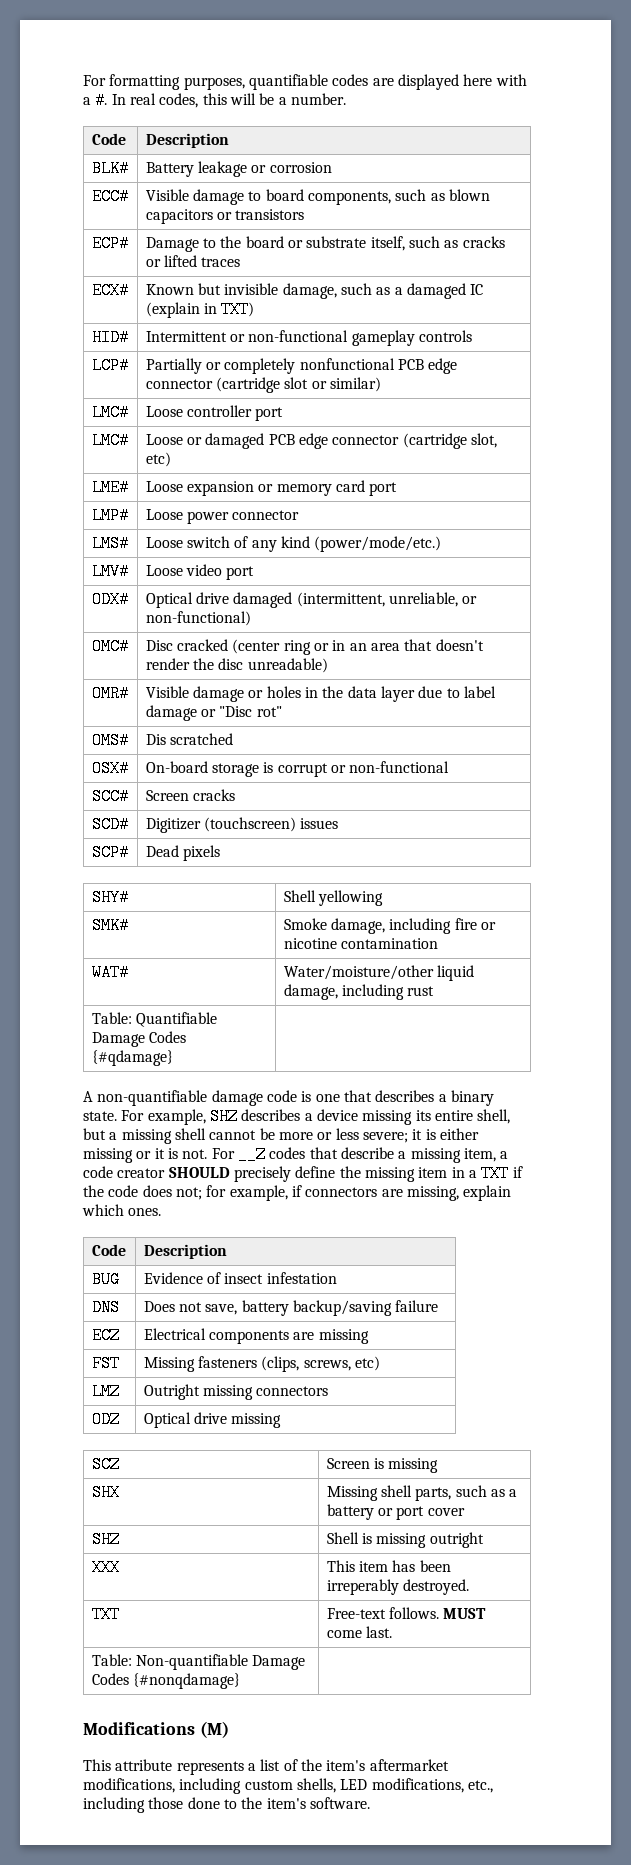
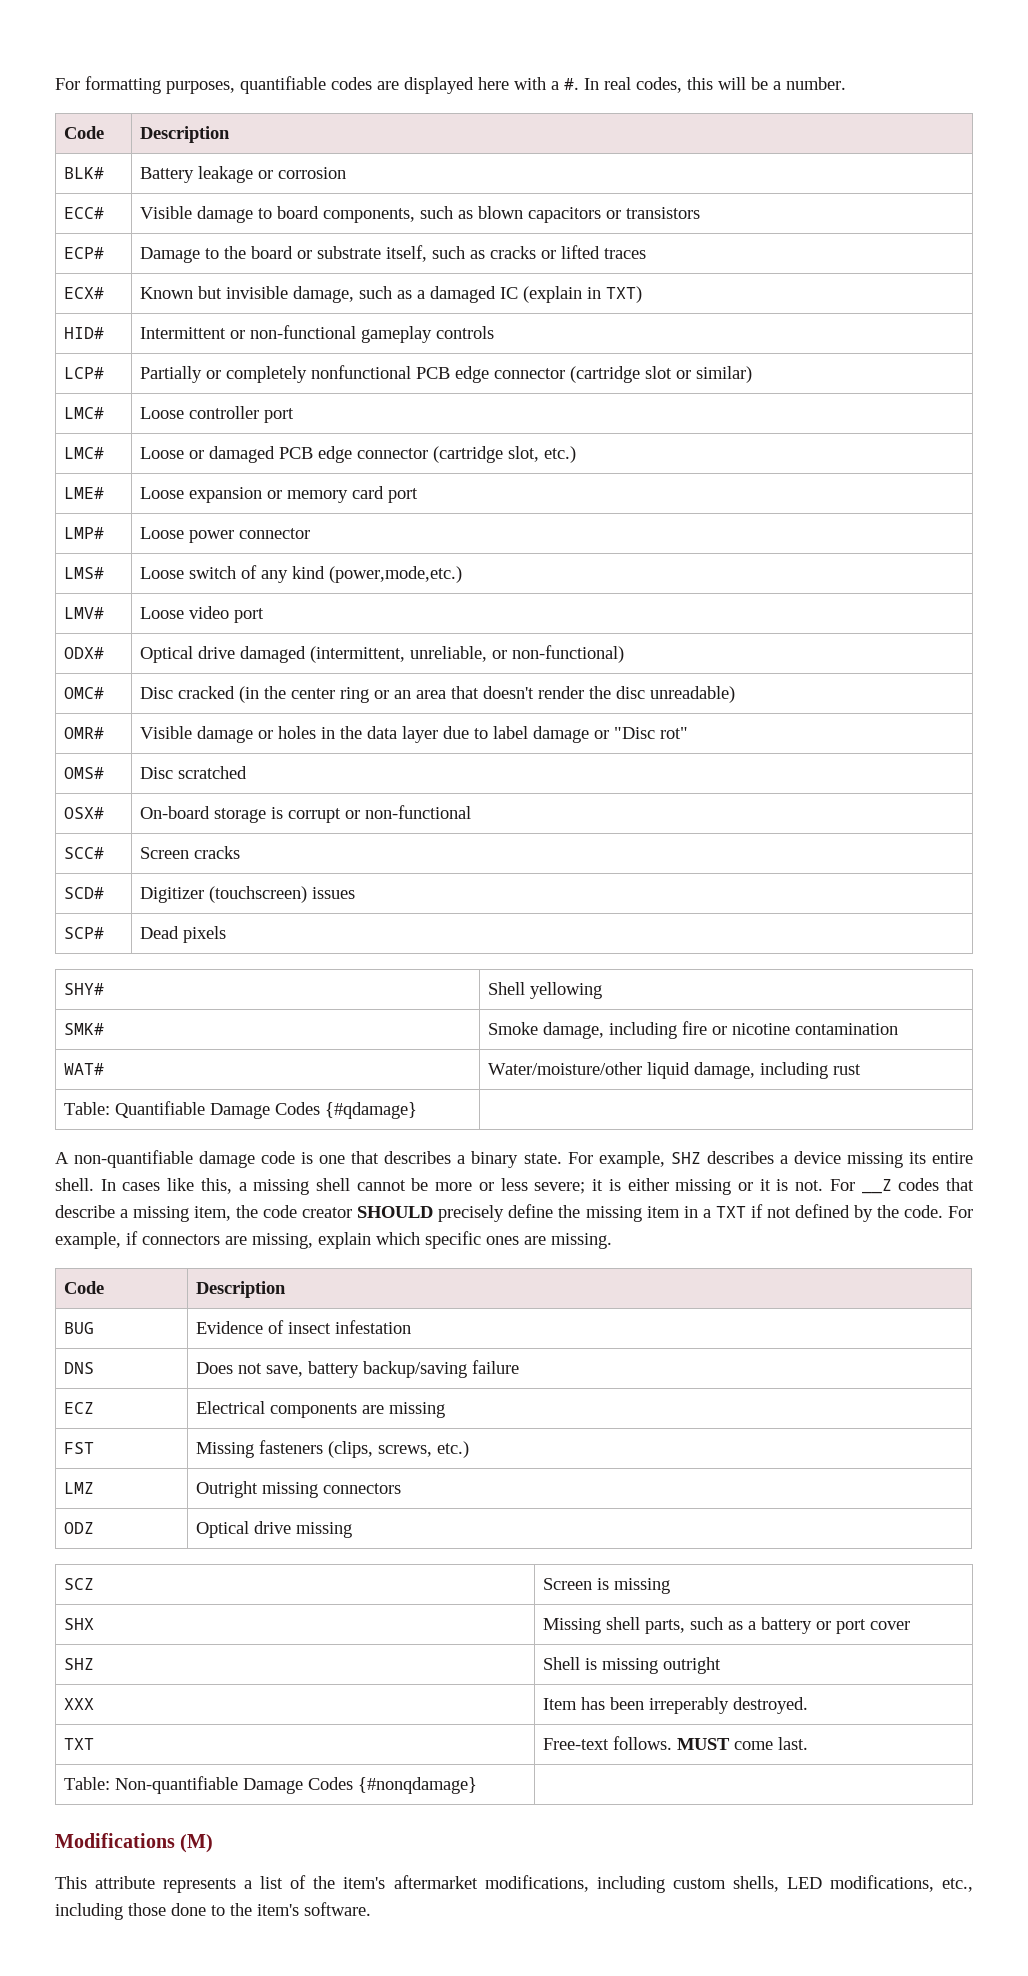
- LMC# | Loose or damaged PCB edge connector (cartridge slot, etc)
+ LMC# | Loose or damaged PCB edge connector (cartridge slot, etc.)
- LMS# | Loose switch of any kind (power/mode/etc.)
+ LMS# | Loose switch of any kind (power,mode,etc.)
- OMC# | Disc cracked (center ring or in an area that doesn't render the disc unreadable)
+ OMC# | Disc cracked (in the center ring or an area that doesn't render the disc unreadable)
- OMS# | Dis scratched
+ OMS# | Disc scratched
- For example, SHZ describes a device missing its entire shell, but a missing shell cannot be more or less severe; it is either missing or it is not.
+ For example, SHZ describes a device missing its entire shell. In cases like this, a missing shell cannot be more or less severe; it is either missing or it is not.
- For __Z codes that describe a missing item, a code creator SHOULD precisely define the missing item in a TXT if the code does not; for example, if connectors are missing, explain which ones.
+ For __Z codes that describe a missing item, the code creator SHOULD precisely define the missing item in a TXT if not defined by the code. For example, if connectors are missing, explain which specific ones are missing.
- FST | Missing fasteners (clips, screws, etc)
+ FST | Missing fasteners (clips, screws, etc.)
- XXX | This item has been irreperably destroyed.
+ XXX | Item has been irreperably destroyed.

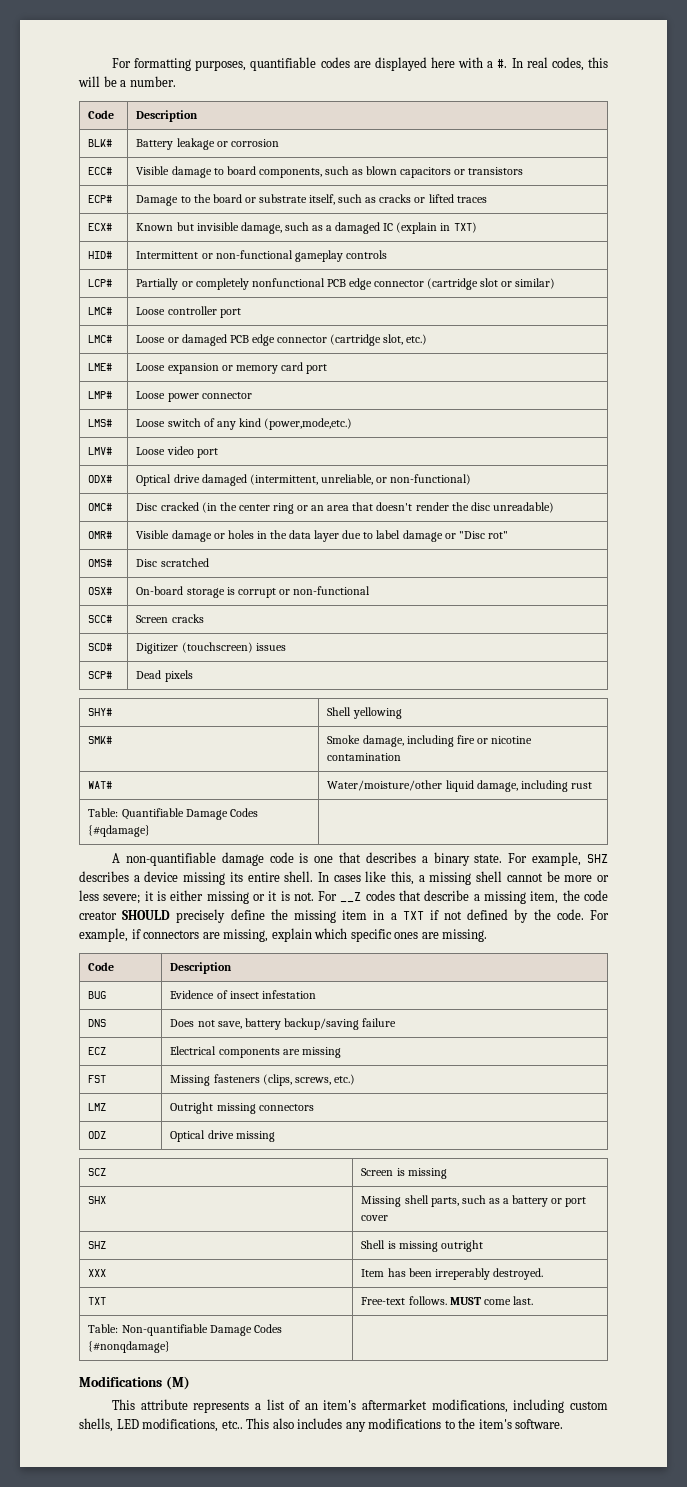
- This attribute represents a list of the item's aftermarket modifications, including custom shells, LED modifications, etc., including those done to the item's software.
+ This attribute represents a list of an item's aftermarket modifications, including custom shells, LED modifications, etc.. This also includes any modifications to the item's software.

